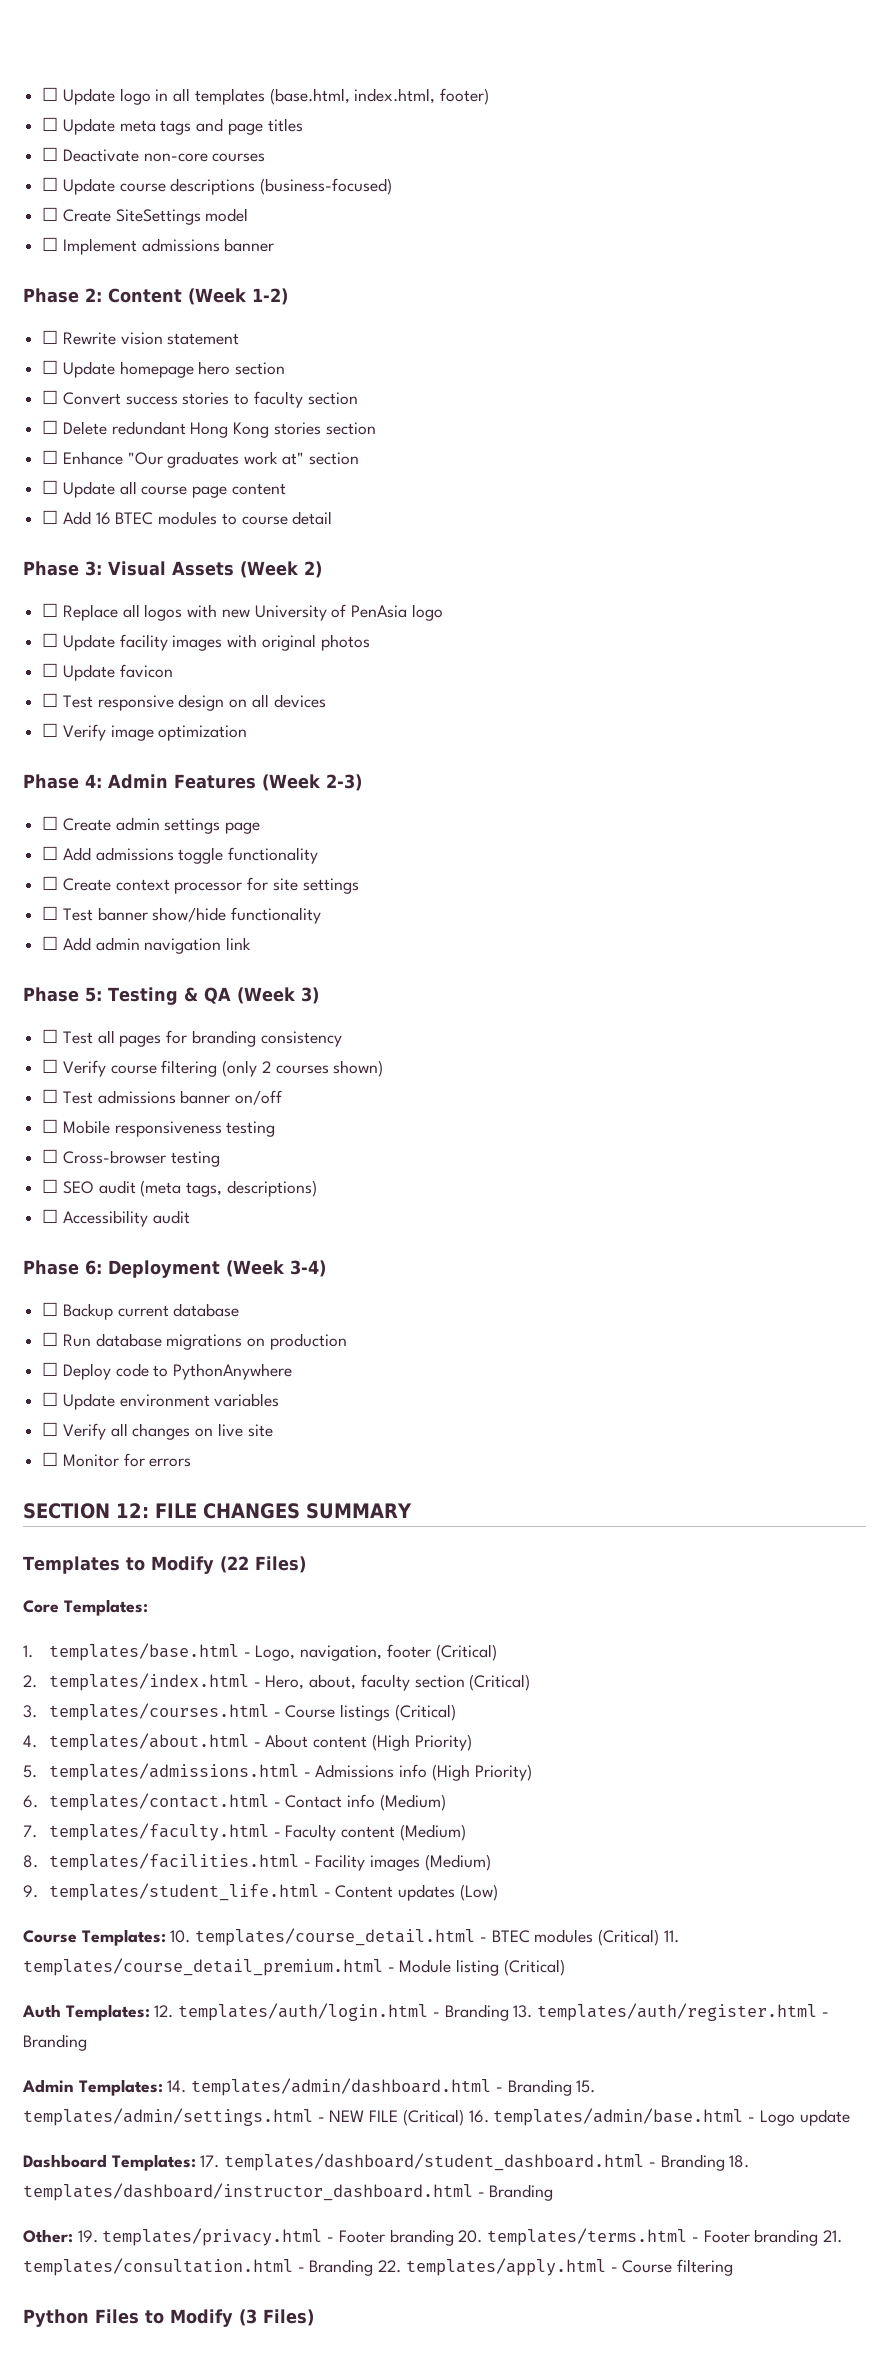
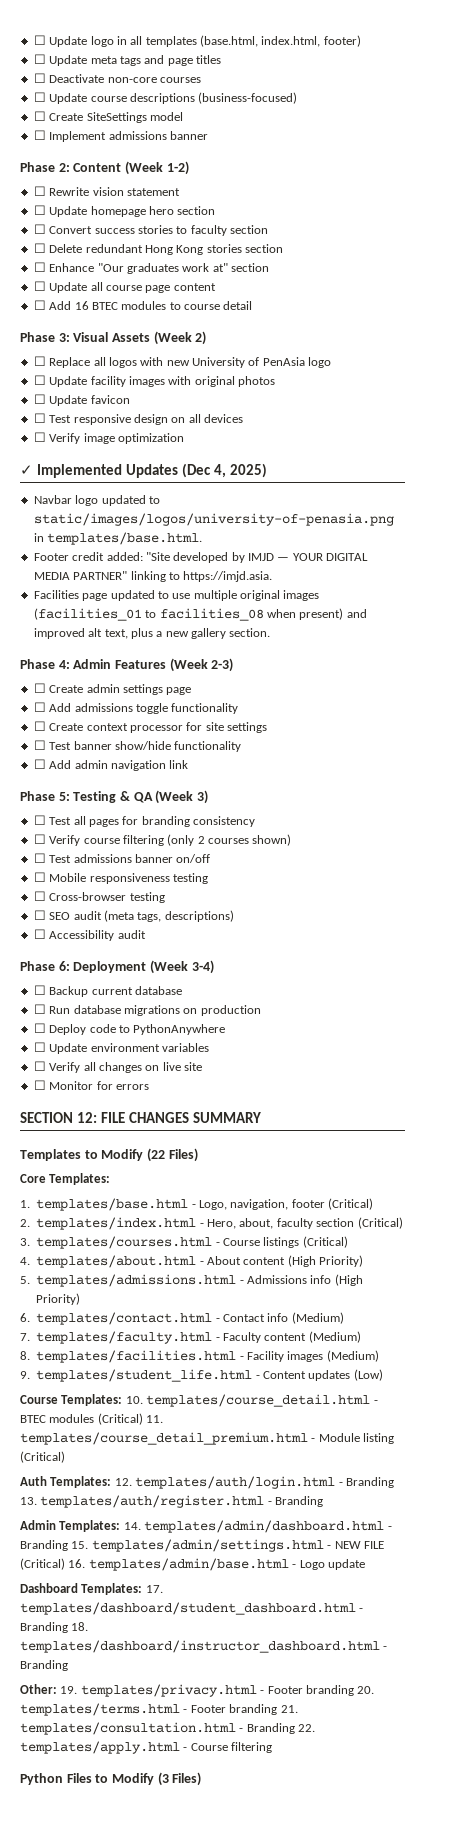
+ ✓ Implemented Updates (Dec 4, 2025)
+ Navbar logo updated to static/images/logos/university-of-penasia.png in templates/base.html.
+ Footer credit added: "Site developed by IMJD — YOUR DIGITAL MEDIA PARTNER" linking to https://imjd.asia.
+ Facilities page updated to use multiple original images (facilities_01 to facilities_08 when present) and improved alt text, plus a new gallery section.

